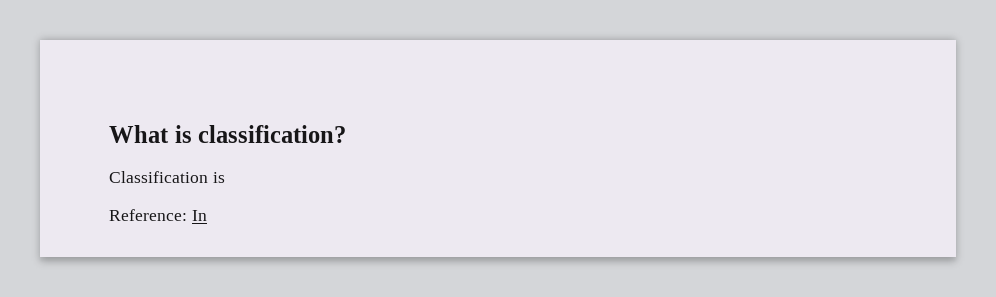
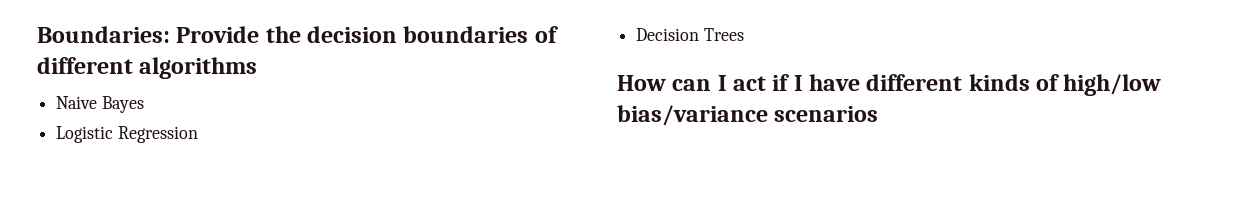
- What is classification?
- Classification is
- Reference: In
+ Boundaries: Provide the decision boundaries of different algorithms
+ Naive Bayes
+ Logistic Regression
+ Decision Trees
+ How can I act if I have different kinds of high/low bias/variance scenarios

